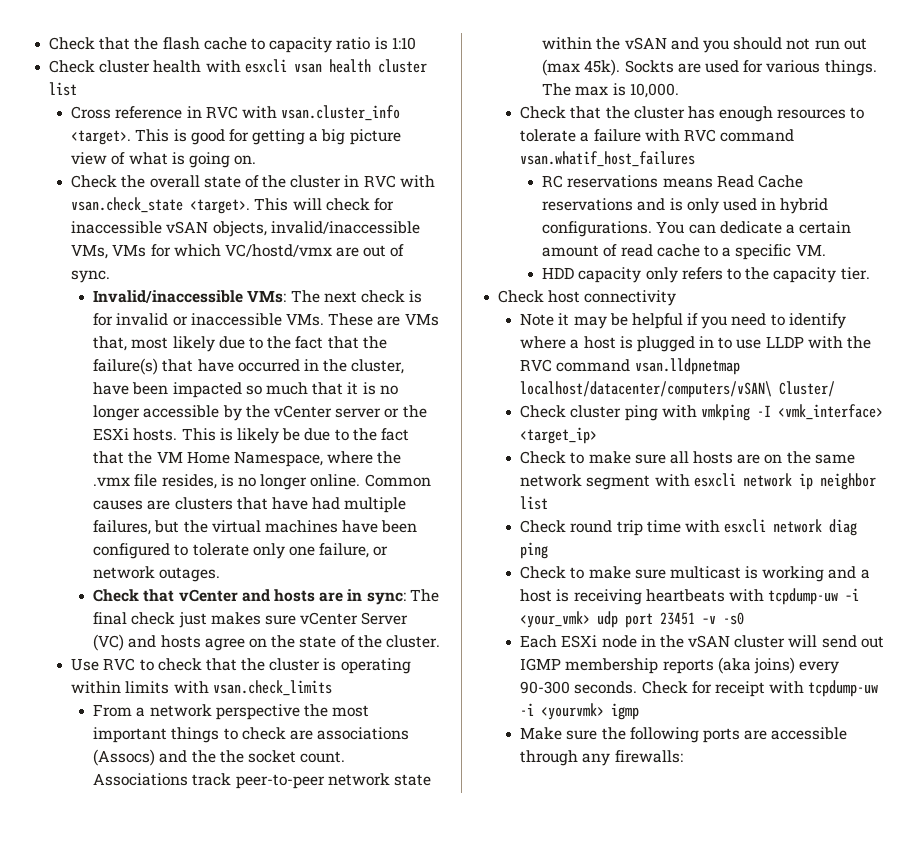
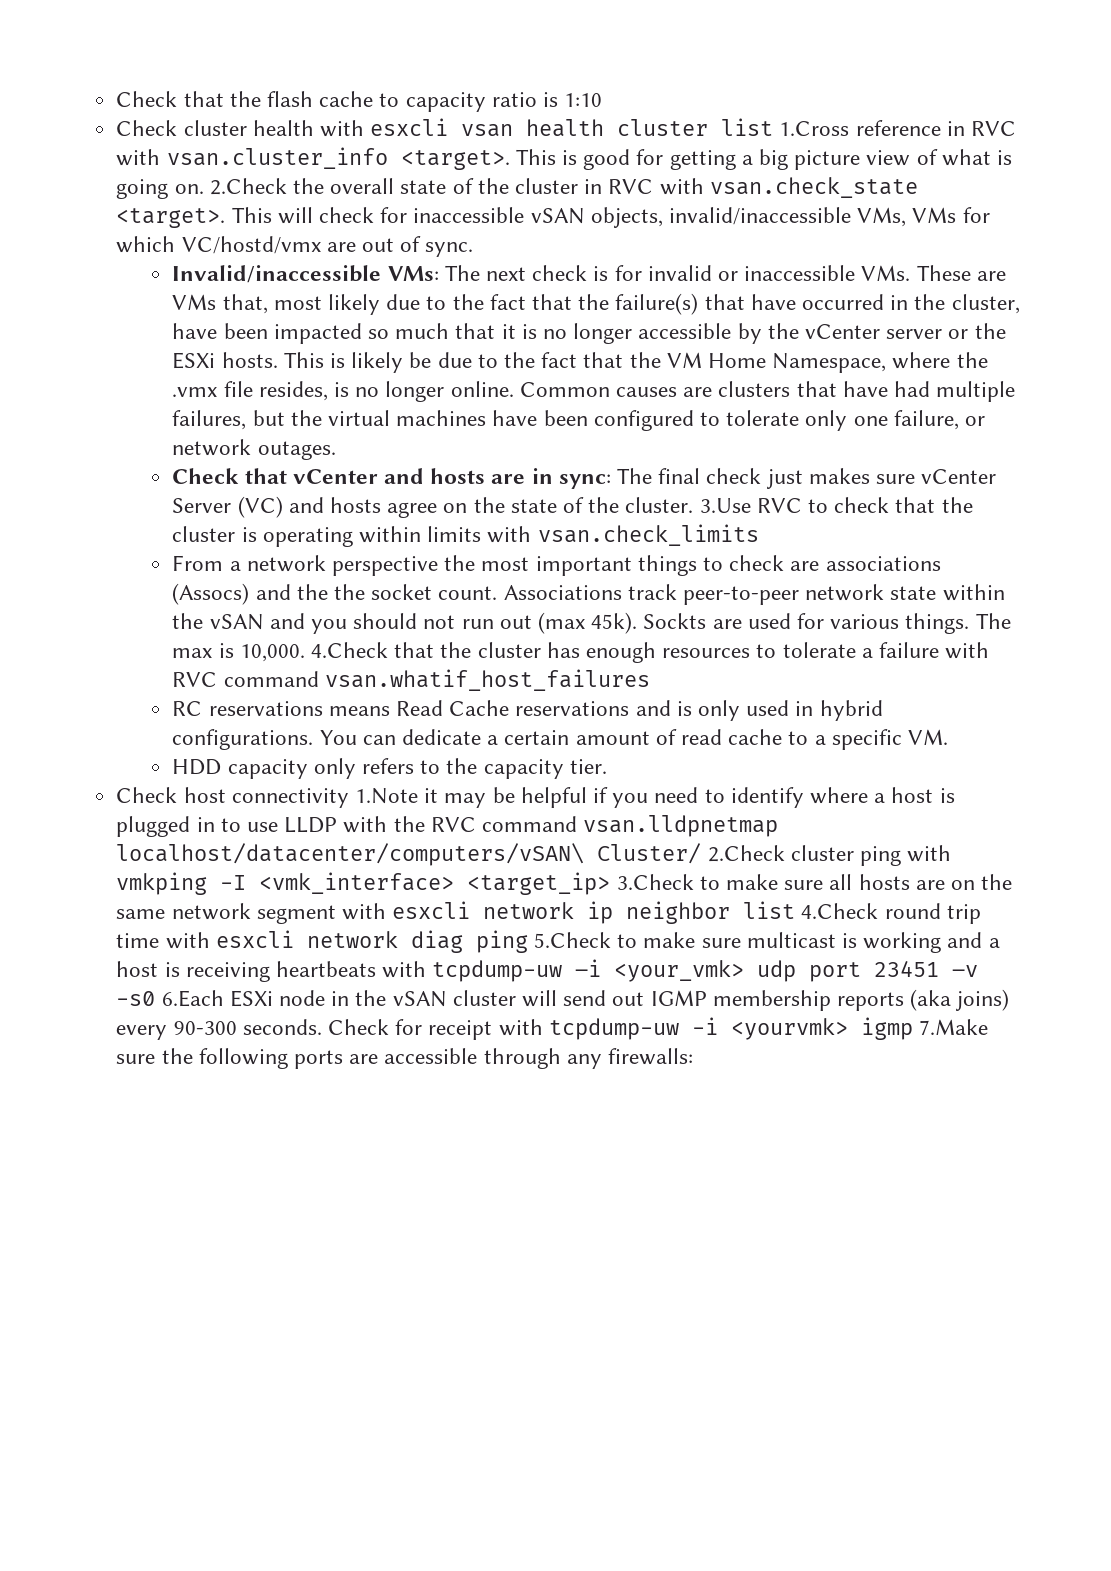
- Check cluster health with esxcli vsan health cluster list
- Cross reference in RVC with vsan.cluster_info <target>.
+ Check cluster health with esxcli vsan health cluster list 1.Cross reference in RVC with vsan.cluster_info <target>.
- This is good for getting a big picture view of what is going on.
- Check the overall state of the cluster in RVC with vsan.check_state <target>.
+ This is good for getting a big picture view of what is going on. 2.Check the overall state of the cluster in RVC with vsan.check_state <target>.
- Check that vCenter and hosts are in sync: The final check just makes sure vCenter Server (VC) and hosts agree on the state of the cluster.
- Use RVC to check that the cluster is operating within limits with vsan.check_limits
+ Check that vCenter and hosts are in sync: The final check just makes sure vCenter Server (VC) and hosts agree on the state of the cluster. 3.Use RVC to check that the cluster is operating within limits with vsan.check_limits
- The max is 10,000.
- Check that the cluster has enough resources to tolerate a failure with RVC command vsan.whatif_host_failures
+ The max is 10,000. 4.Check that the cluster has enough resources to tolerate a failure with RVC command vsan.whatif_host_failures
- Check host connectivity
- Note it may be helpful if you need to identify where a host is plugged in to use LLDP with the RVC command vsan.lldpnetmap localhost/datacenter/computers/vSAN\ Cluster/
- Check cluster ping with vmkping -I <vmk_interface> <target_ip>
- Check to make sure all hosts are on the same network segment with esxcli network ip neighbor list
- Check round trip time with esxcli network diag ping
- Check to make sure multicast is working and a host is receiving heartbeats with tcpdump-uw –i <your_vmk> udp port 23451 –v -s0
- Each ESXi node in the vSAN cluster will send out IGMP membership reports (aka joins) every 90-300 seconds.
+ Check host connectivity 1.Note it may be helpful if you need to identify where a host is plugged in to use LLDP with the RVC command vsan.lldpnetmap localhost/datacenter/computers/vSAN\ Cluster/ 2.Check cluster ping with vmkping -I <vmk_interface> <target_ip> 3.Check to make sure all hosts are on the same network segment with esxcli network ip neighbor list 4.Check round trip time with esxcli network diag ping 5.Check to make sure multicast is working and a host is receiving heartbeats with tcpdump-uw –i <your_vmk> udp port 23451 –v -s0 6.Each ESXi node in the vSAN cluster will send out IGMP membership reports (aka joins) every 90-300 seconds.
- Check for receipt with tcpdump-uw -i <yourvmk> igmp
- Make sure the following ports are accessible through any firewalls:
+ Check for receipt with tcpdump-uw -i <yourvmk> igmp 7.Make sure the following ports are accessible through any firewalls:

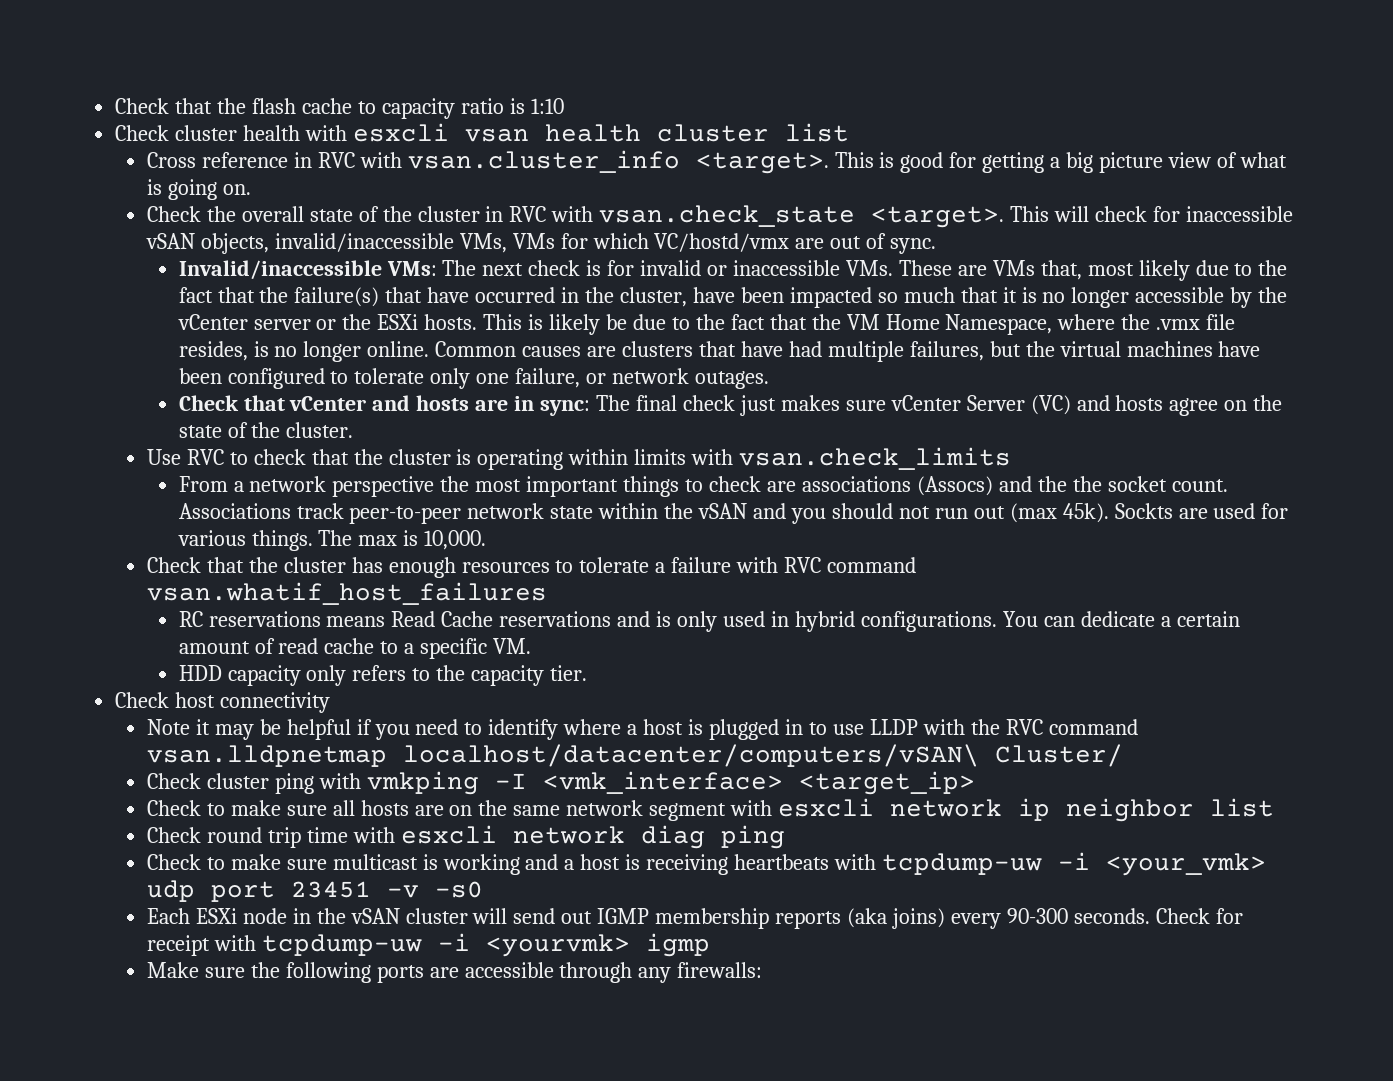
- Check cluster health with esxcli vsan health cluster list 1.Cross reference in RVC with vsan.cluster_info <target>.
+ Check cluster health with esxcli vsan health cluster list
+ Cross reference in RVC with vsan.cluster_info <target>.
- This is good for getting a big picture view of what is going on. 2.Check the overall state of the cluster in RVC with vsan.check_state <target>.
+ This is good for getting a big picture view of what is going on.
+ Check the overall state of the cluster in RVC with vsan.check_state <target>.
- Check that vCenter and hosts are in sync: The final check just makes sure vCenter Server (VC) and hosts agree on the state of the cluster. 3.Use RVC to check that the cluster is operating within limits with vsan.check_limits
+ Check that vCenter and hosts are in sync: The final check just makes sure vCenter Server (VC) and hosts agree on the state of the cluster.
+ Use RVC to check that the cluster is operating within limits with vsan.check_limits
- The max is 10,000. 4.Check that the cluster has enough resources to tolerate a failure with RVC command vsan.whatif_host_failures
+ The max is 10,000.
+ Check that the cluster has enough resources to tolerate a failure with RVC command vsan.whatif_host_failures
- Check host connectivity 1.Note it may be helpful if you need to identify where a host is plugged in to use LLDP with the RVC command vsan.lldpnetmap localhost/datacenter/computers/vSAN\ Cluster/ 2.Check cluster ping with vmkping -I <vmk_interface> <target_ip> 3.Check to make sure all hosts are on the same network segment with esxcli network ip neighbor list 4.Check round trip time with esxcli network diag ping 5.Check to make sure multicast is working and a host is receiving heartbeats with tcpdump-uw –i <your_vmk> udp port 23451 –v -s0 6.Each ESXi node in the vSAN cluster will send out IGMP membership reports (aka joins) every 90-300 seconds.
+ Check host connectivity
+ Note it may be helpful if you need to identify where a host is plugged in to use LLDP with the RVC command vsan.lldpnetmap localhost/datacenter/computers/vSAN\ Cluster/
+ Check cluster ping with vmkping -I <vmk_interface> <target_ip>
+ Check to make sure all hosts are on the same network segment with esxcli network ip neighbor list
+ Check round trip time with esxcli network diag ping
+ Check to make sure multicast is working and a host is receiving heartbeats with tcpdump-uw –i <your_vmk> udp port 23451 –v -s0
+ Each ESXi node in the vSAN cluster will send out IGMP membership reports (aka joins) every 90-300 seconds.
- Check for receipt with tcpdump-uw -i <yourvmk> igmp 7.Make sure the following ports are accessible through any firewalls:
+ Check for receipt with tcpdump-uw -i <yourvmk> igmp
+ Make sure the following ports are accessible through any firewalls:

